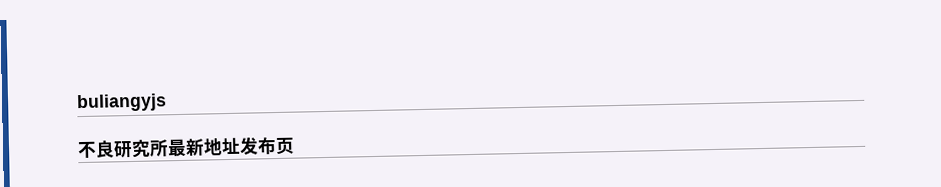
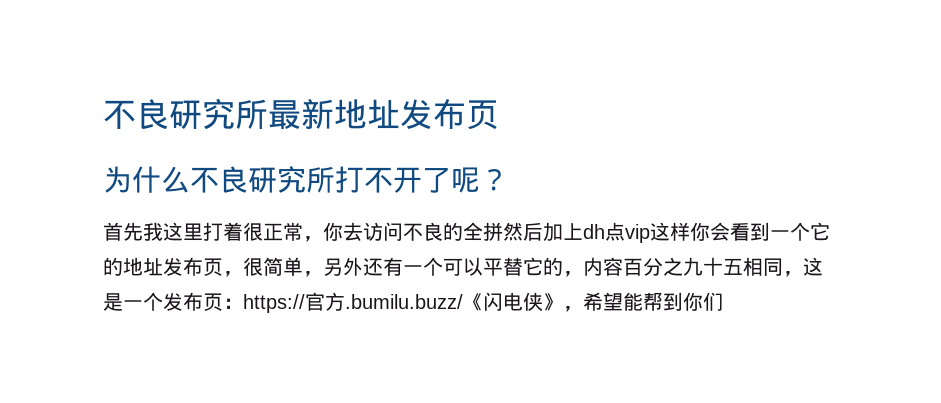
- buliangyjs
+ 为什么不良研究所打不开了呢？
+ 首先我这里打着很正常，你去访问不良的全拼然后加上dh点vip这样你会看到一个它的地址发布页，很简单，另外还有一个可以平替它的，内容百分之九十五相同，这是一个发布页：https://官方.bumilu.buzz/《闪电侠》，希望能帮到你们

